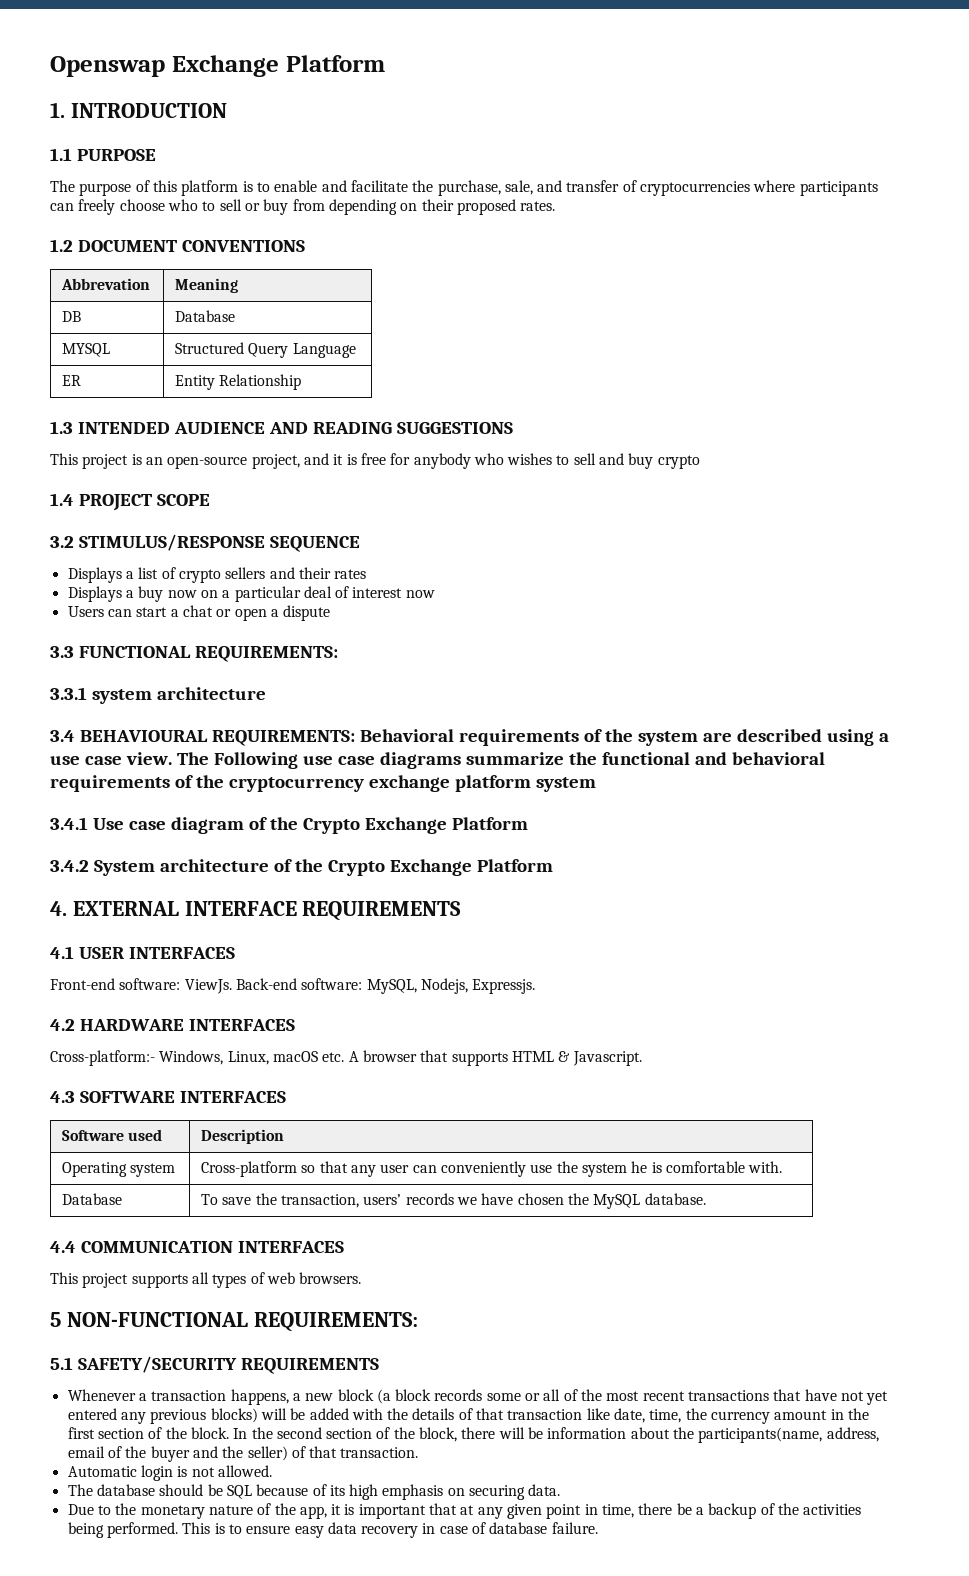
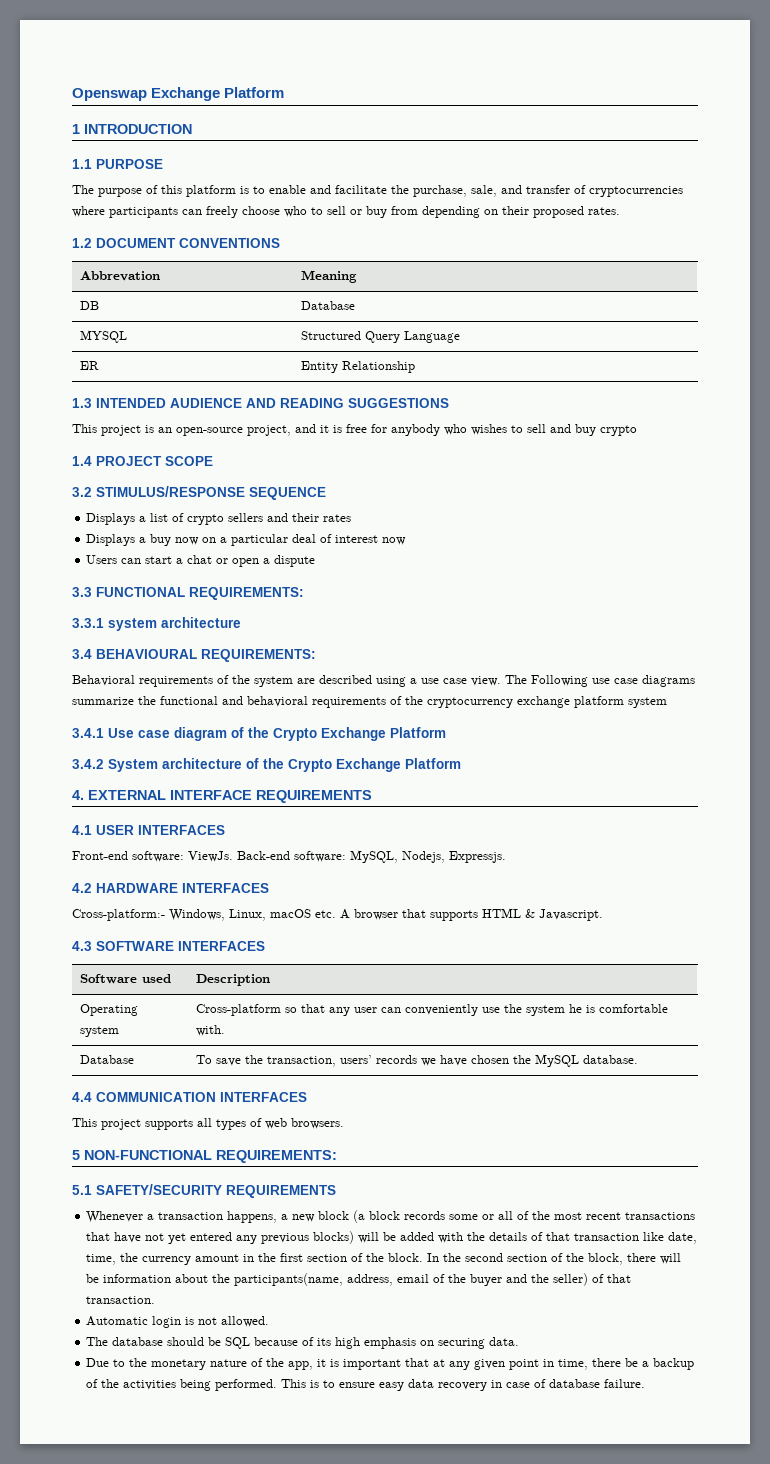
- 1. INTRODUCTION
+ 1 INTRODUCTION
- 3.4 BEHAVIOURAL REQUIREMENTS: Behavioral requirements of the system are described using a use case view.
+ 3.4 BEHAVIOURAL REQUIREMENTS:
+ Behavioral requirements of the system are described using a use case view.

